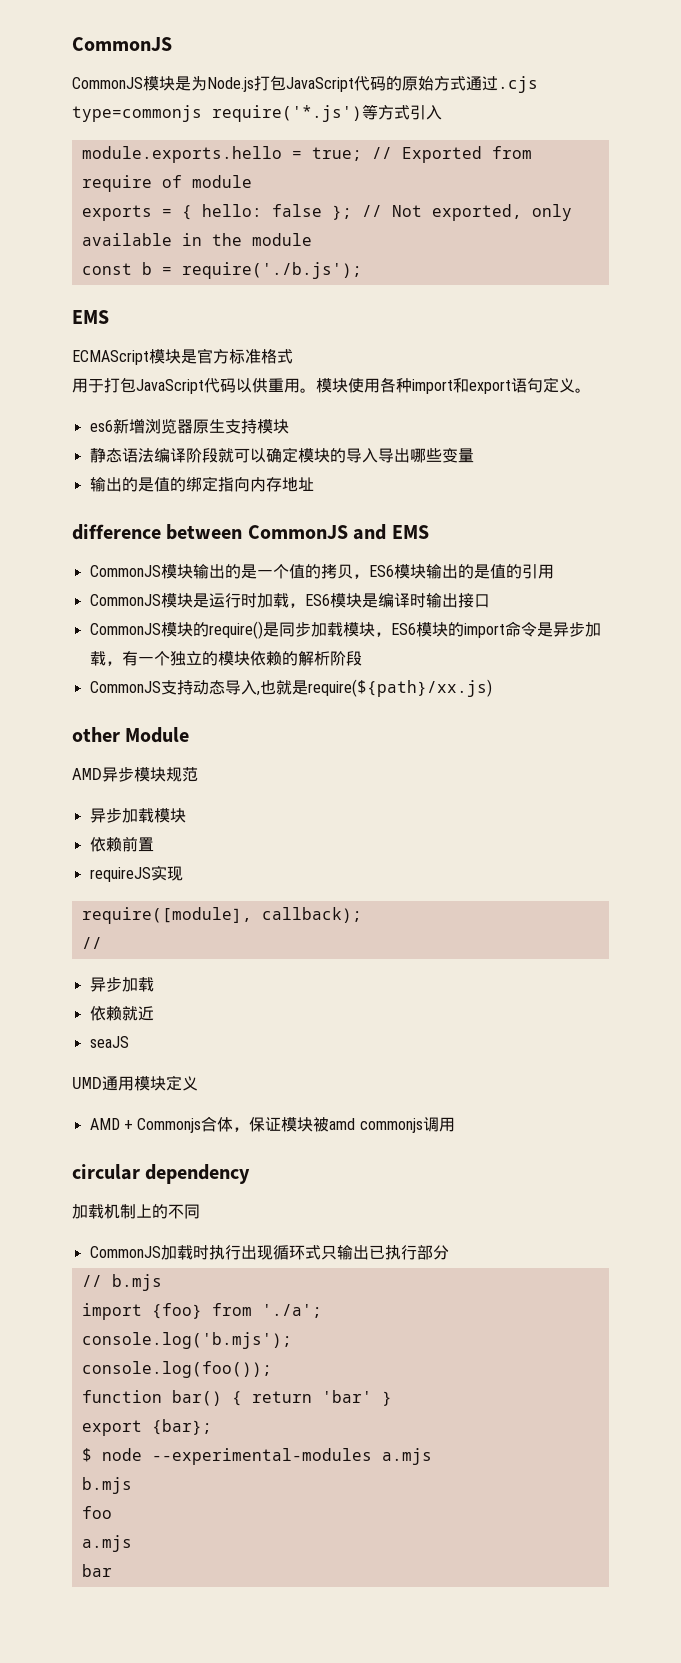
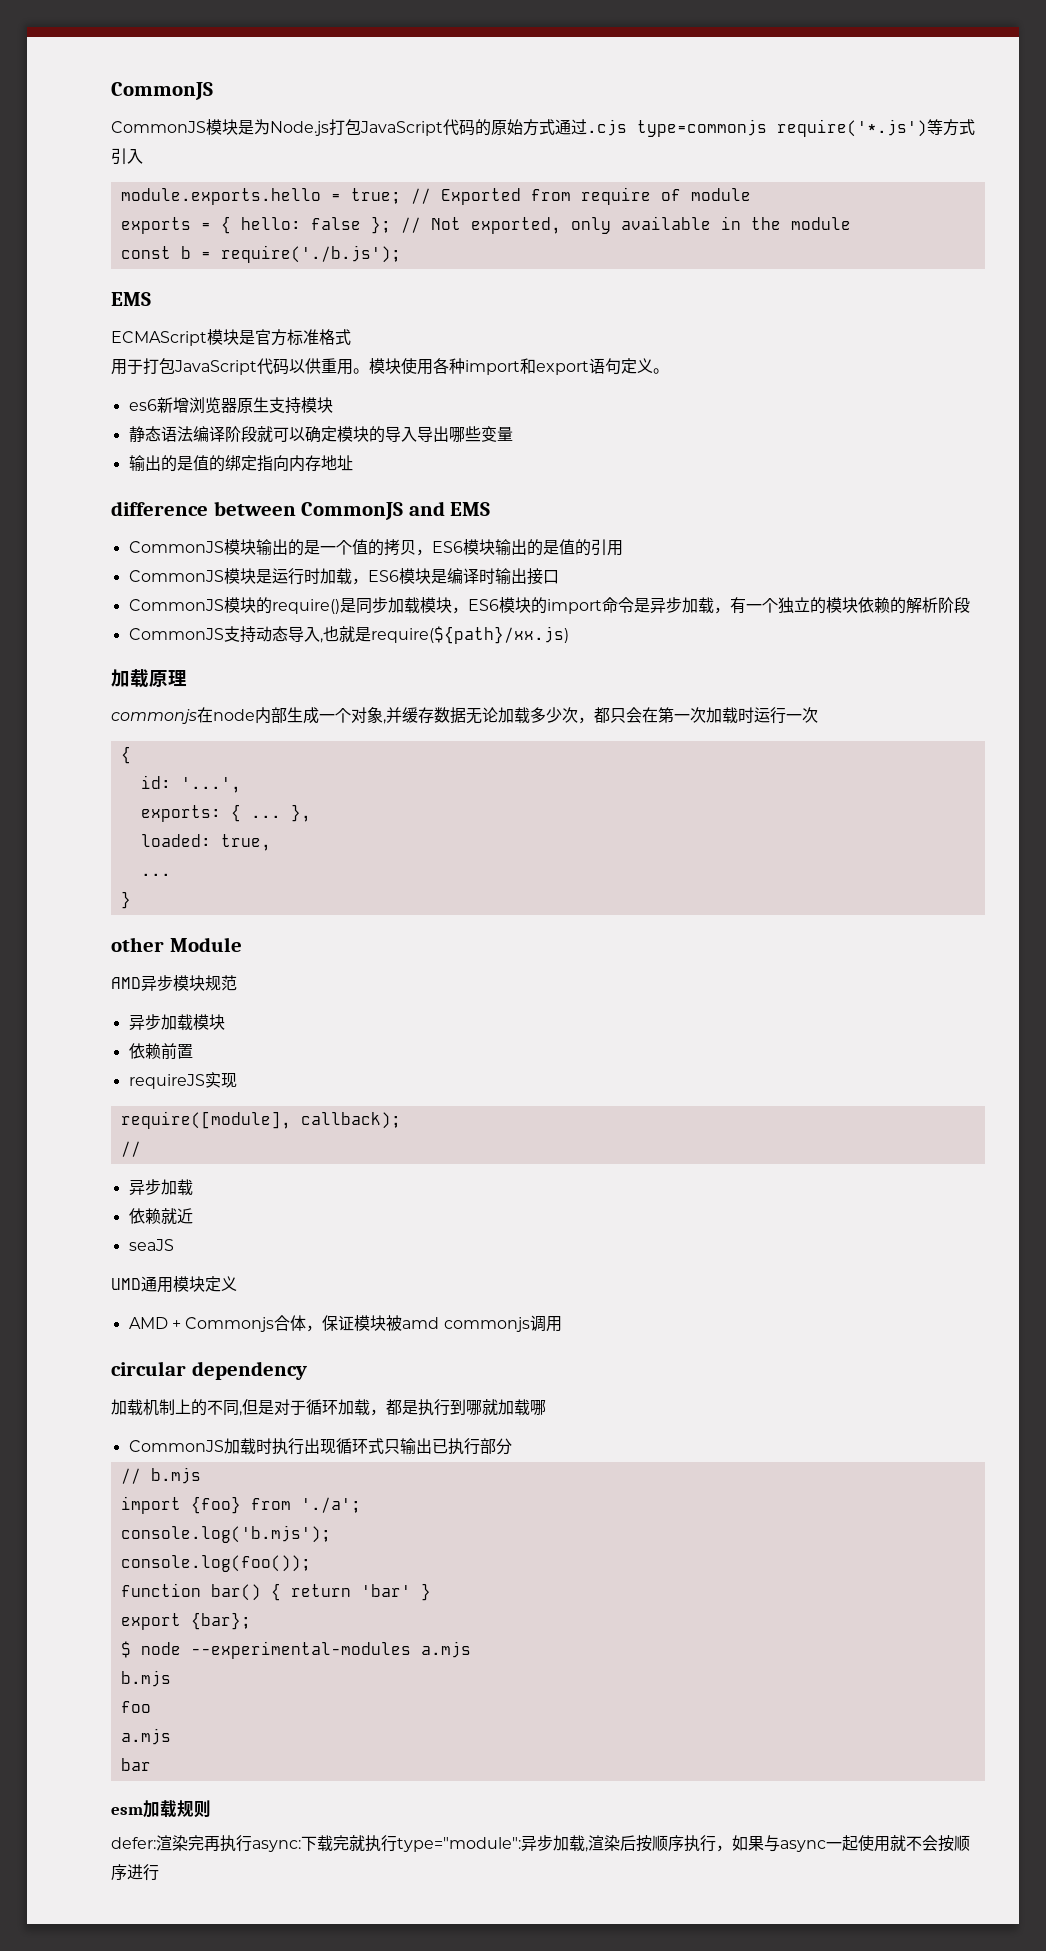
+ 加载原理
+ commonjs在node内部生成一个对象,并缓存数据无论加载多少次，都只会在第一次加载时运行一次
+ {
+ id: '...',
+ exports: { ... },
+ loaded: true,
+ ...
+ }
- 加载机制上的不同
+ 加载机制上的不同,但是对于循环加载，都是执行到哪就加载哪
+ esm加载规则
+ defer:渲染完再执行async:下载完就执行type="module":异步加载,渲染后按顺序执行，如果与async一起使用就不会按顺序进行

